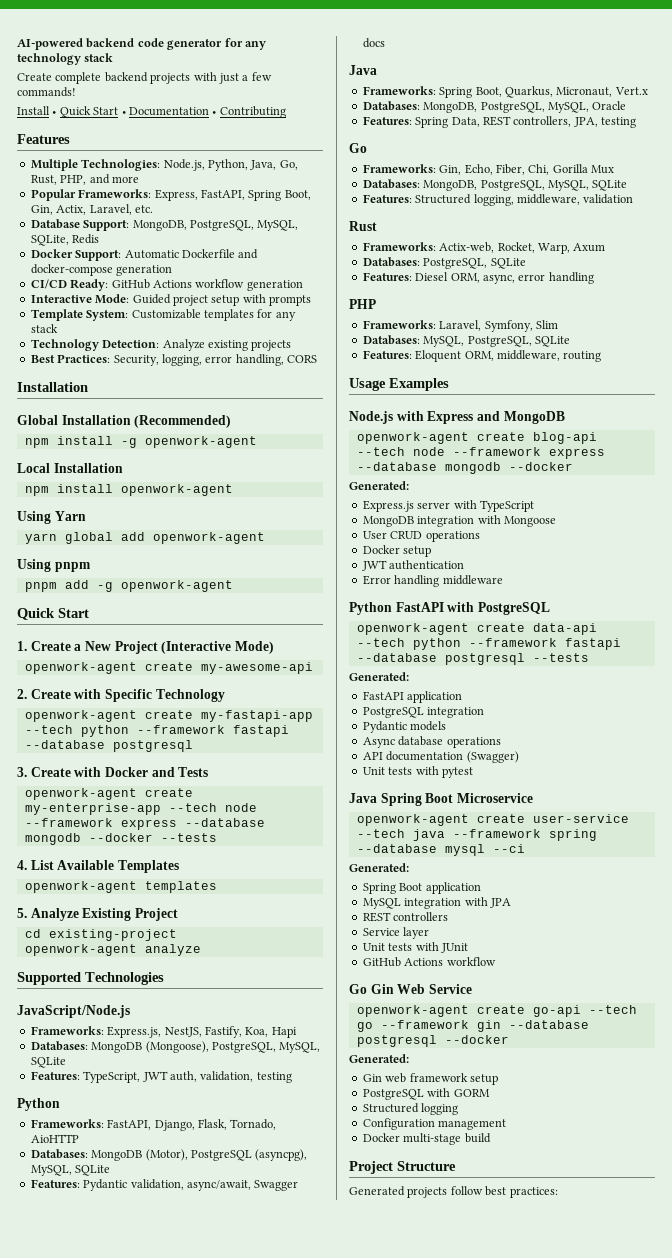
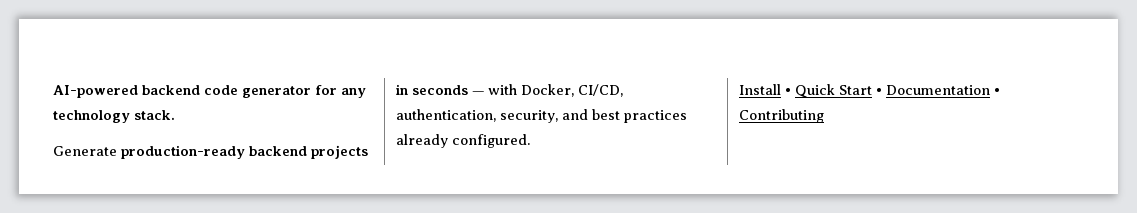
- AI-powered backend code generator for any technology stack
- Create complete backend projects with just a few commands!
+ AI-powered backend code generator for any technology stack.
+ Generate production-ready backend projects in seconds — with Docker, CI/CD, authentication, security, and best practices already configured.
- Features
- Multiple Technologies: Node.js, Python, Java, Go, Rust, PHP, and more
- Popular Frameworks: Express, FastAPI, Spring Boot, Gin, Actix, Laravel, etc.
- Database Support: MongoDB, PostgreSQL, MySQL, SQLite, Redis
- Docker Support: Automatic Dockerfile and docker-compose generation
- CI/CD Ready: GitHub Actions workflow generation
- Interactive Mode: Guided project setup with prompts
- Template System: Customizable templates for any stack
- Technology Detection: Analyze existing projects
- Best Practices: Security, logging, error handling, CORS
- Installation
- Global Installation (Recommended)
- npm install -g openwork-agent
- Local Installation
- npm install openwork-agent
- Using Yarn
- yarn global add openwork-agent
- Using pnpm
- pnpm add -g openwork-agent
- Quick Start
- 1. Create a New Project (Interactive Mode)
- openwork-agent create my-awesome-api
- 2. Create with Specific Technology
- openwork-agent create my-fastapi-app --tech python --framework fastapi --database postgresql
- 3. Create with Docker and Tests
- openwork-agent create my-enterprise-app --tech node --framework express --database mongodb --docker --tests
- 4. List Available Templates
- openwork-agent templates
- 5. Analyze Existing Project
- cd existing-project
- openwork-agent analyze
- Supported Technologies
- JavaScript/Node.js
- Frameworks: Express.js, NestJS, Fastify, Koa, Hapi
- Databases: MongoDB (Mongoose), PostgreSQL, MySQL, SQLite
- Features: TypeScript, JWT auth, validation, testing
- Python
- Frameworks: FastAPI, Django, Flask, Tornado, AioHTTP
- Databases: MongoDB (Motor), PostgreSQL (asyncpg), MySQL, SQLite
- Features: Pydantic validation, async/await, Swagger docs
- Java
- Frameworks: Spring Boot, Quarkus, Micronaut, Vert.x
- Databases: MongoDB, PostgreSQL, MySQL, Oracle
- Features: Spring Data, REST controllers, JPA, testing
- Go
- Frameworks: Gin, Echo, Fiber, Chi, Gorilla Mux
- Databases: MongoDB, PostgreSQL, MySQL, SQLite
- Features: Structured logging, middleware, validation
- Rust
- Frameworks: Actix-web, Rocket, Warp, Axum
- Databases: PostgreSQL, SQLite
- Features: Diesel ORM, async, error handling
- PHP
- Frameworks: Laravel, Symfony, Slim
- Databases: MySQL, PostgreSQL, SQLite
- Features: Eloquent ORM, middleware, routing
- Usage Examples
- Node.js with Express and MongoDB
- openwork-agent create blog-api --tech node --framework express --database mongodb --docker
- Generated:
- Express.js server with TypeScript
- MongoDB integration with Mongoose
- User CRUD operations
- Docker setup
- JWT authentication
- Error handling middleware
- Python FastAPI with PostgreSQL
- openwork-agent create data-api --tech python --framework fastapi --database postgresql --tests
- Generated:
- FastAPI application
- PostgreSQL integration
- Pydantic models
- Async database operations
- API documentation (Swagger)
- Unit tests with pytest
- Java Spring Boot Microservice
- openwork-agent create user-service --tech java --framework spring --database mysql --ci
- Generated:
- Spring Boot application
- MySQL integration with JPA
- REST controllers
- Service layer
- Unit tests with JUnit
- GitHub Actions workflow
- Go Gin Web Service
- openwork-agent create go-api --tech go --framework gin --database postgresql --docker
- Generated:
- Gin web framework setup
- PostgreSQL with GORM
- Structured logging
- Configuration management
- Docker multi-stage build
- Project Structure
- Generated projects follow best practices:

